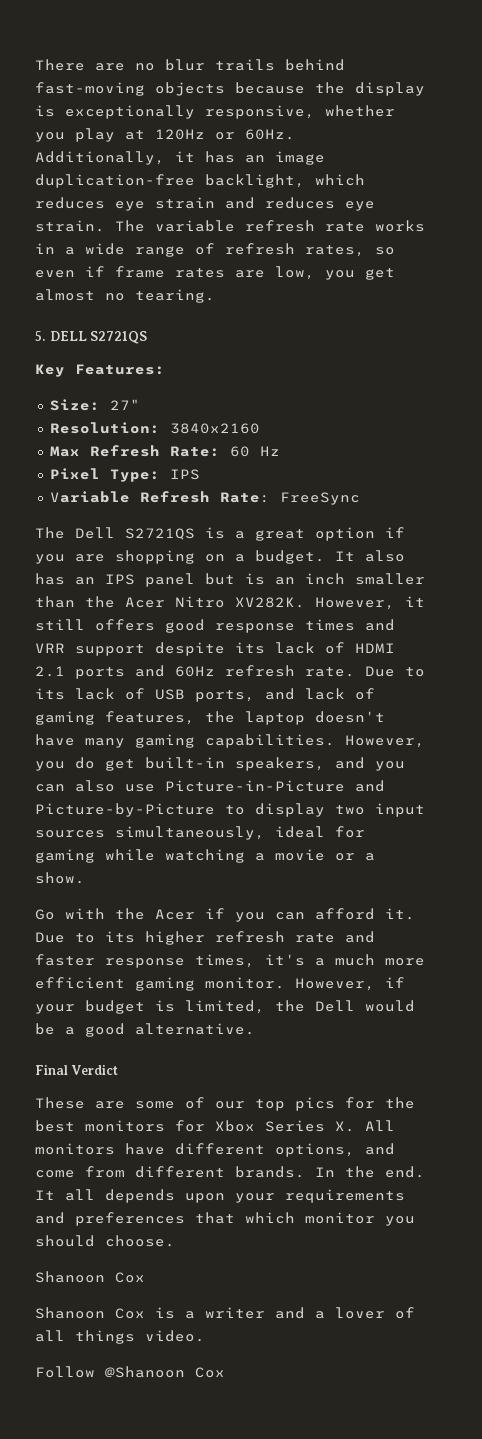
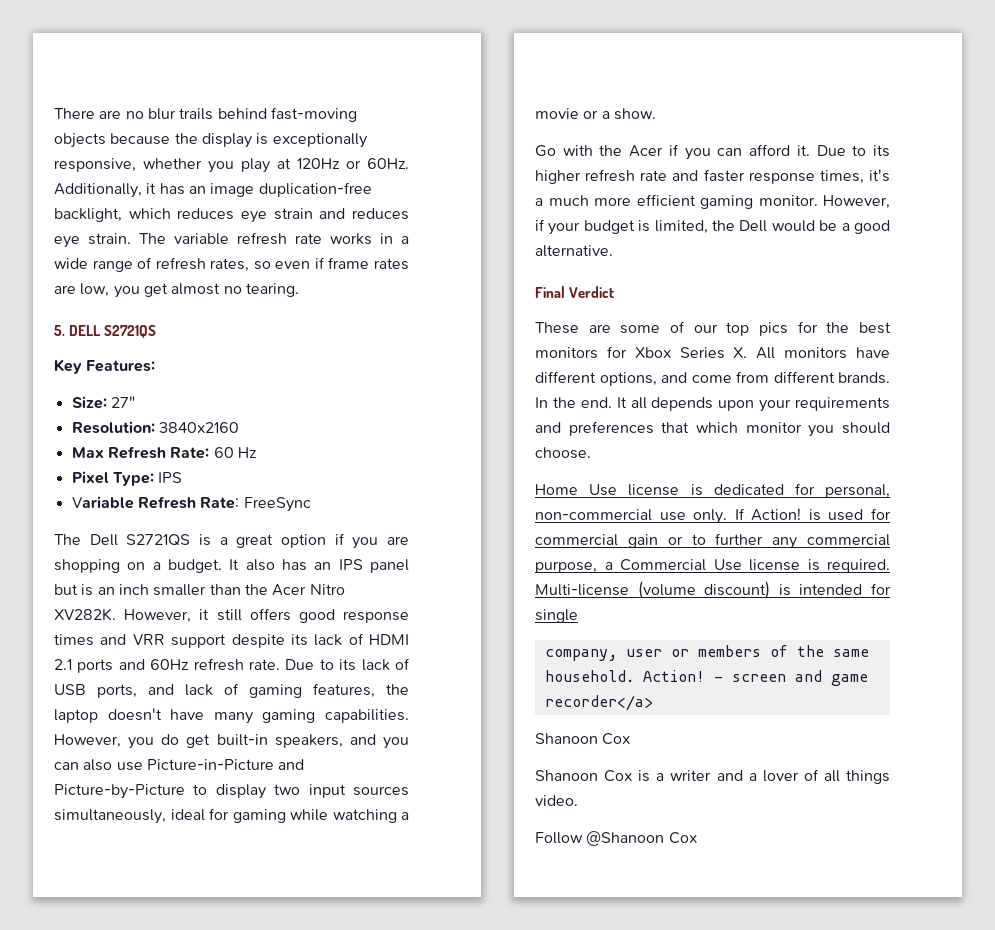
+ Home Use license is dedicated for personal, non-commercial use only. If Action! is used for commercial gain or to further any commercial purpose, a Commercial Use license is required. Multi-license (volume discount) is intended for single
+ company, user or members of the same household. Action! - screen and game recorder</a>

